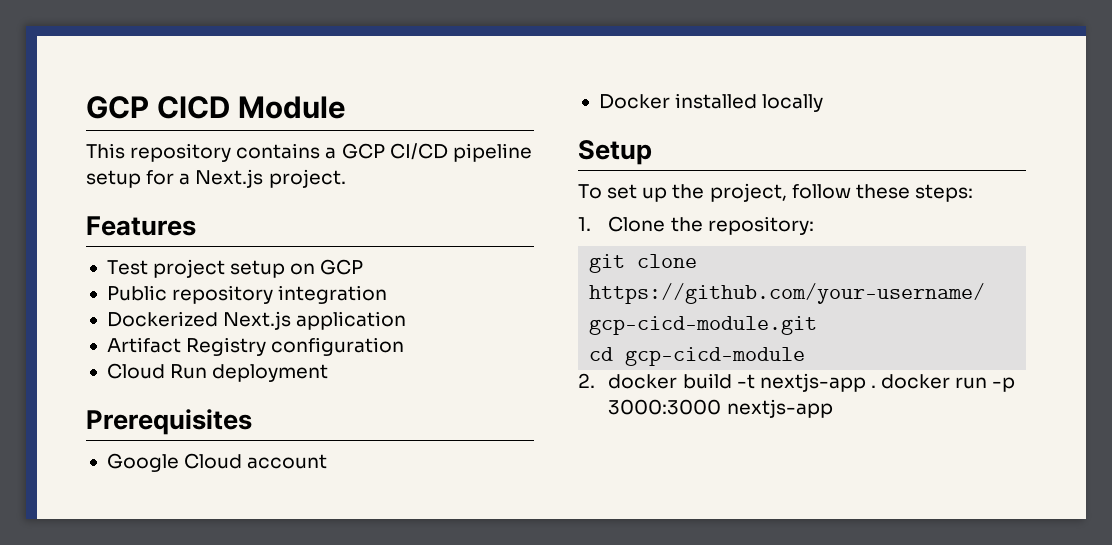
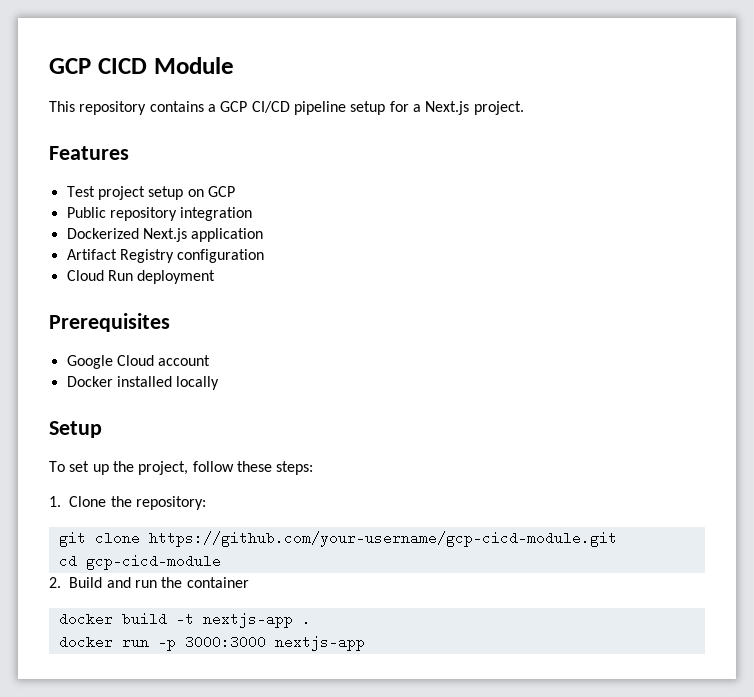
- 2. docker build -t nextjs-app . docker run -p 3000:3000 nextjs-app
+ 2. Build and run the container
+ docker build -t nextjs-app .
+ docker run -p 3000:3000 nextjs-app

